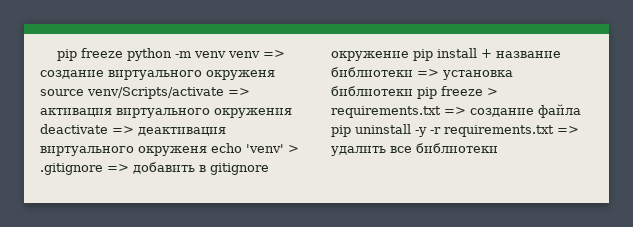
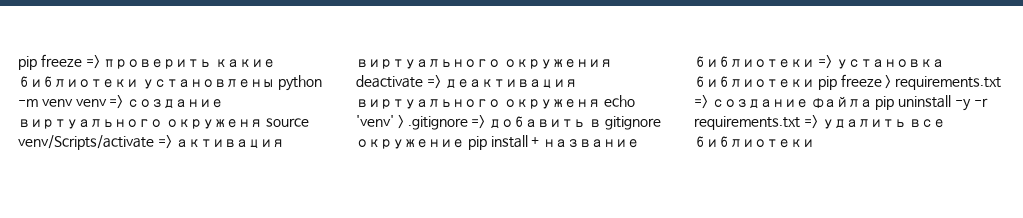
- pip freeze python -m venv venv => создание виртуального окруженя source venv/Scripts/activate => активация виртуального окружения deactivate => деактивация виртуального окруженя echo 'venv' > .gitignore => добавить в gitignore окружение pip install + название библиотеки => установка библиотеки pip freeze > requirements.txt => создание файла pip uninstall -y -r requirements.txt => удалить все библиотеки
+ pip freeze => проверить какие библиотеки установлены python -m venv venv => создание виртуального окруженя source venv/Scripts/activate => активация виртуального окружения deactivate => деактивация виртуального окруженя echo 'venv' > .gitignore => добавить в gitignore окружение pip install + название библиотеки => установка библиотеки pip freeze > requirements.txt => создание файла pip uninstall -y -r requirements.txt => удалить все библиотеки

